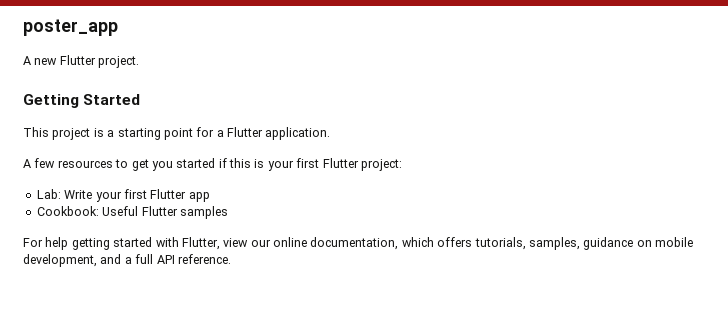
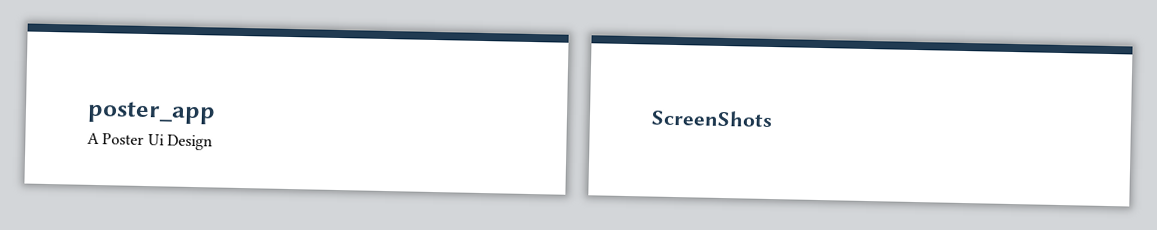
- A new Flutter project.
- Getting Started
- This project is a starting point for a Flutter application.
- A few resources to get you started if this is your first Flutter project:
- Lab: Write your first Flutter app
- Cookbook: Useful Flutter samples
- For help getting started with Flutter, view our online documentation, which offers tutorials, samples, guidance on mobile development, and a full API reference.
+ A Poster Ui Design
+ ScreenShots

